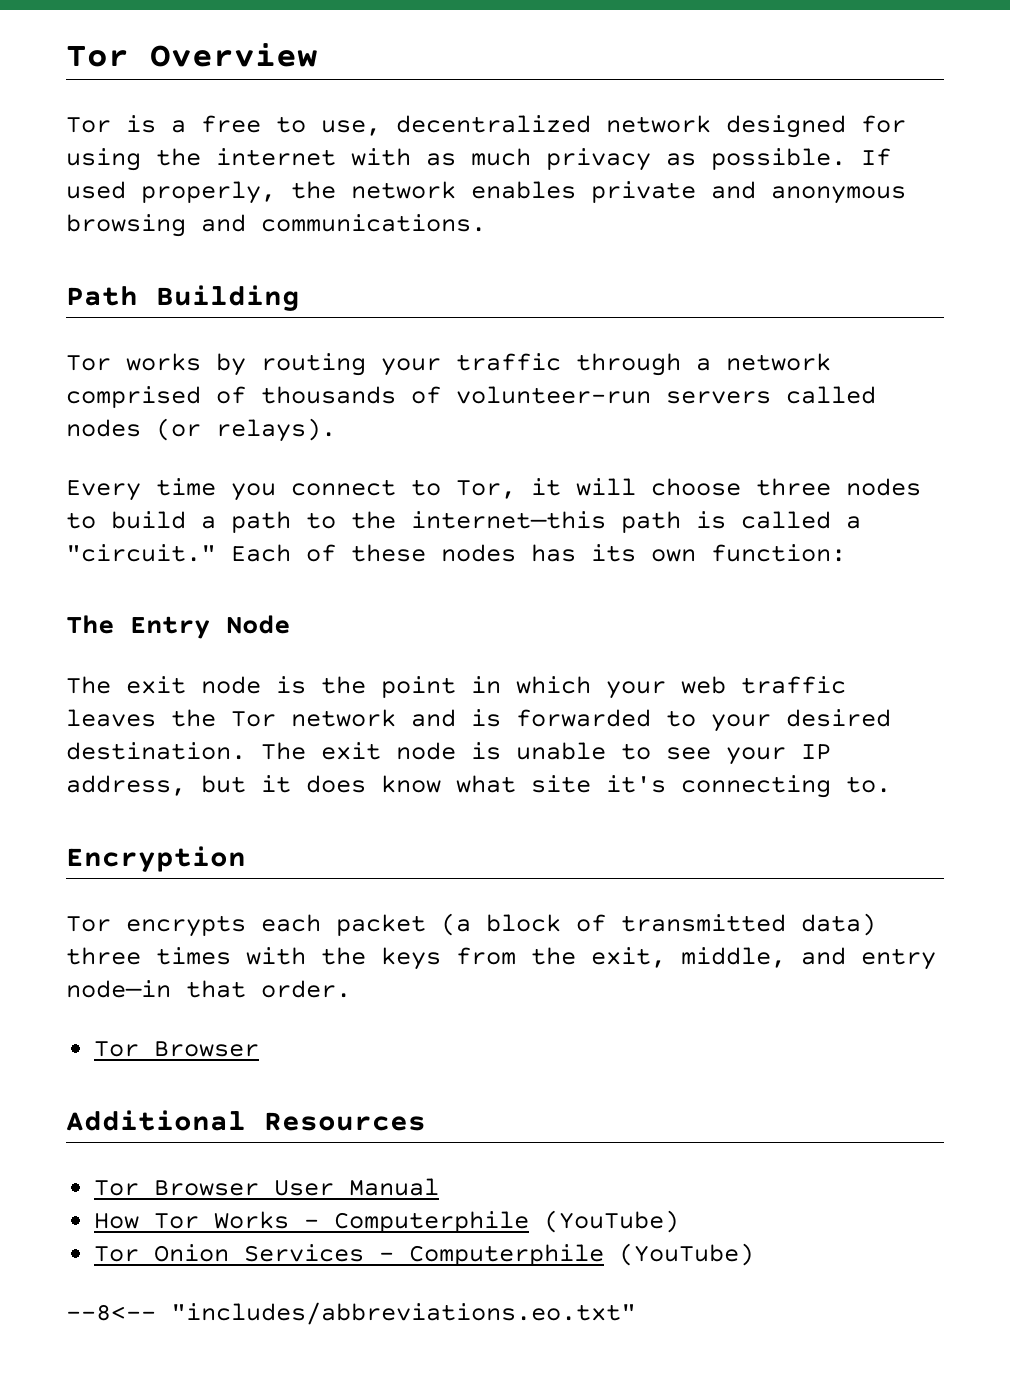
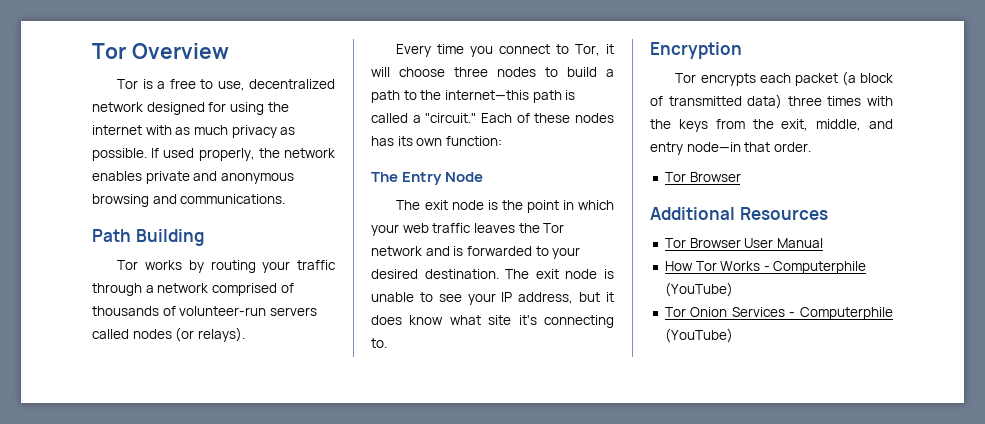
- --8<-- "includes/abbreviations.eo.txt"

